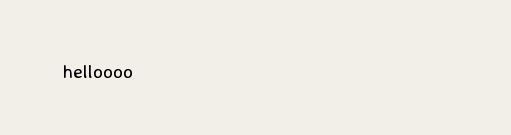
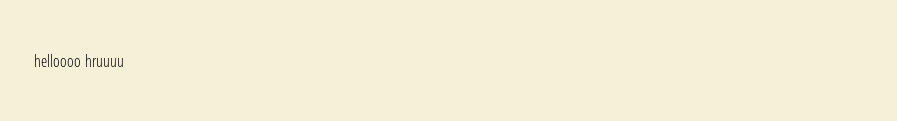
- helloooo
+ helloooo hruuuu

